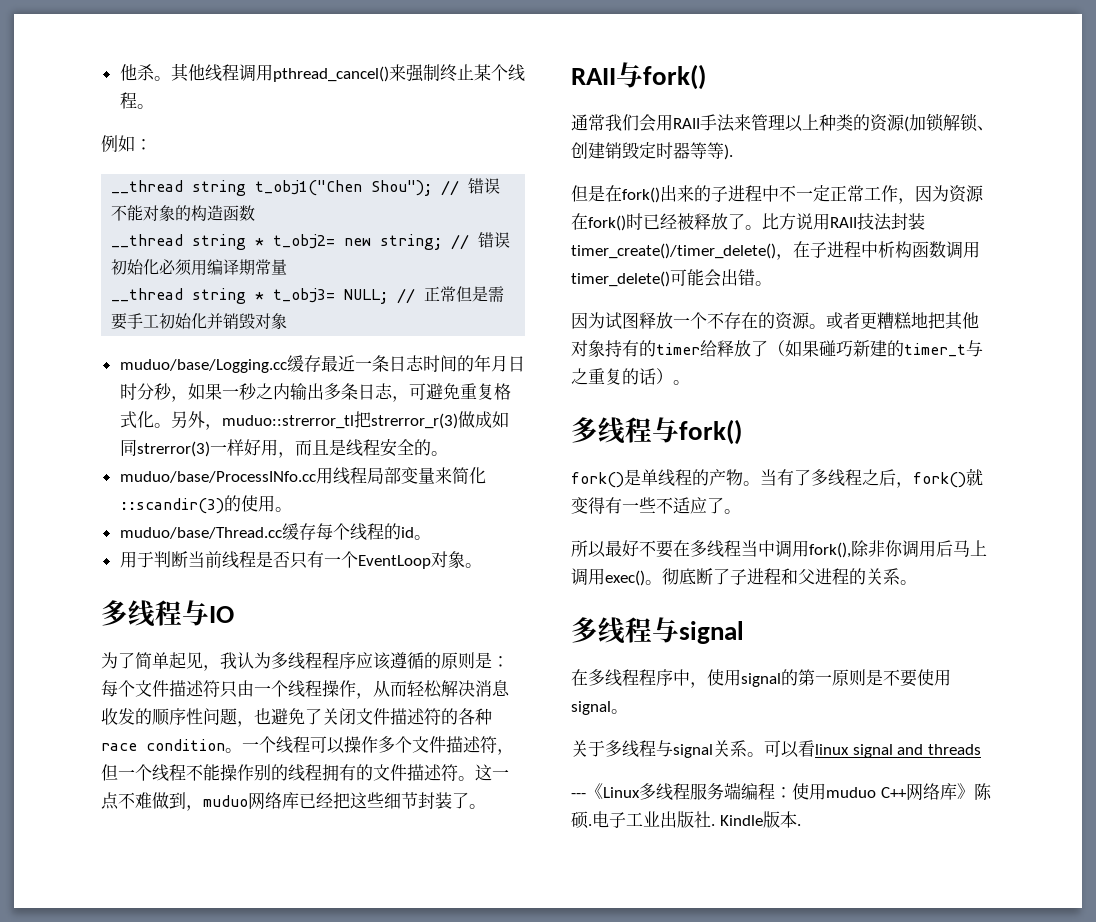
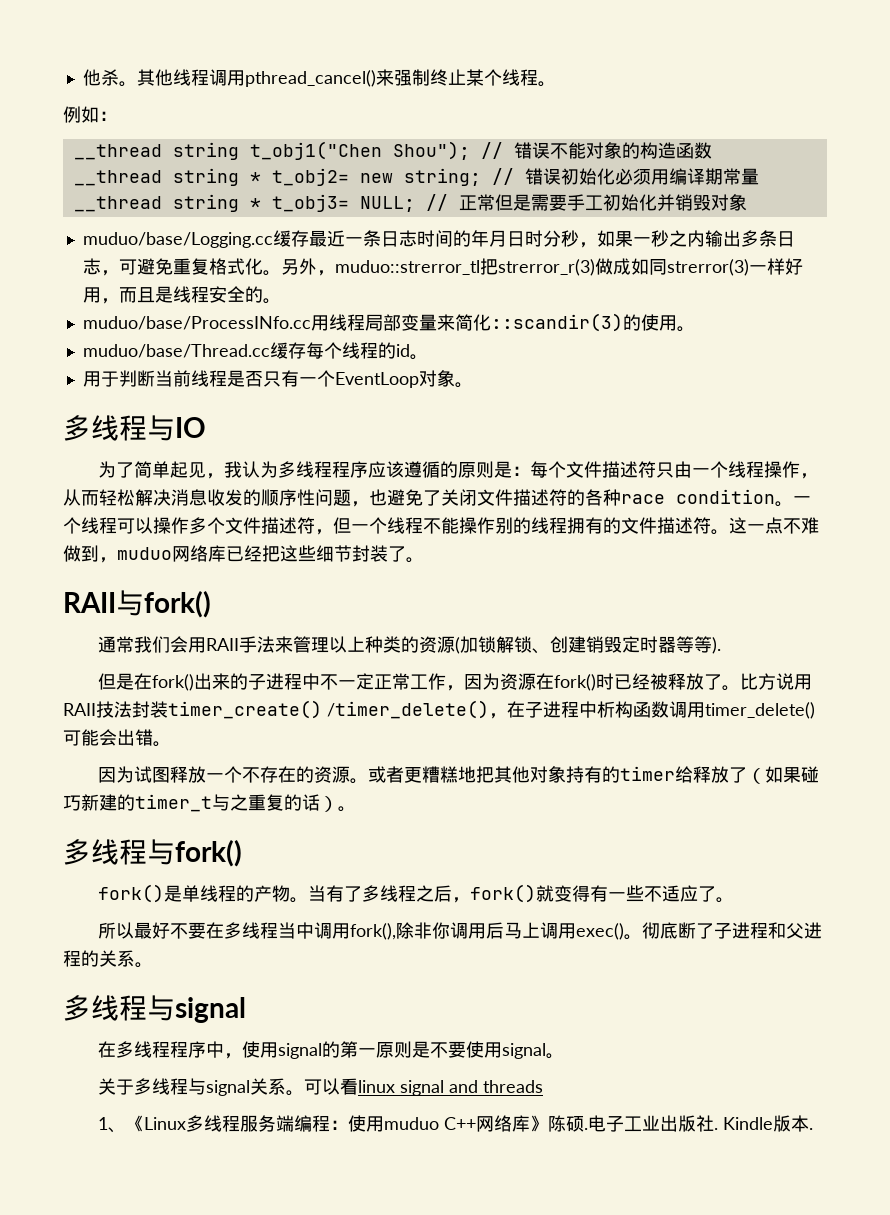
- 比方说用RAII技法封装timer_create()/timer_delete()，在子进程中析构函数调用timer_delete()可能会出错。
+ 比方说用RAII技法封装timer_create() /timer_delete()，在子进程中析构函数调用timer_delete()可能会出错。
- ---《Linux多线程服务端编程：使用muduo C++网络库》陈硕.
+ 1、《Linux多线程服务端编程：使用muduo C++网络库》陈硕.

